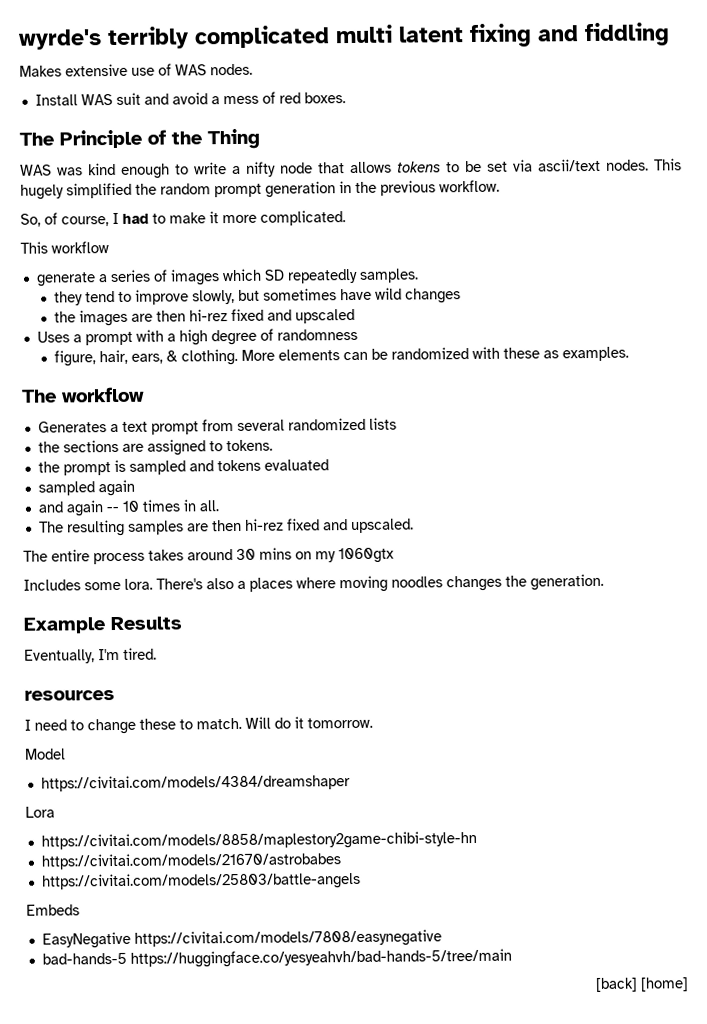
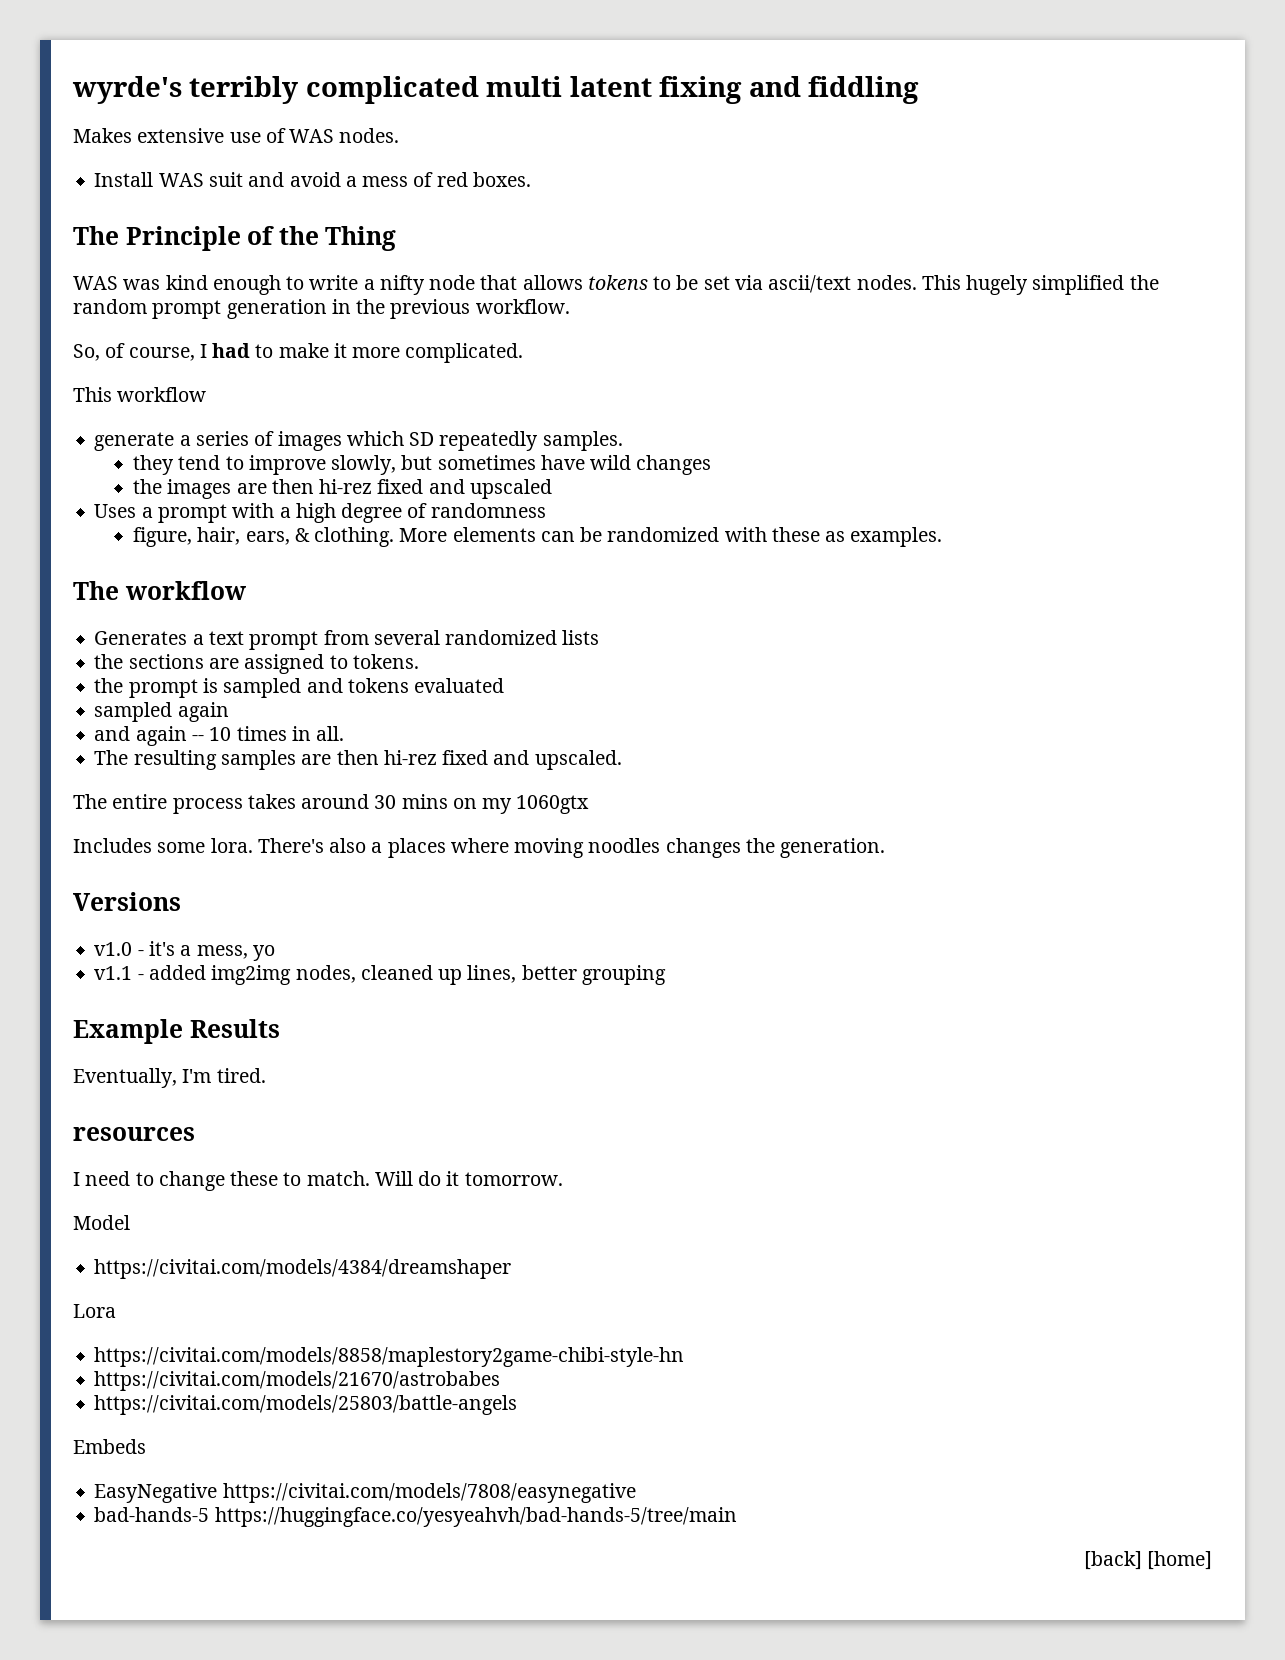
+ Versions
+ v1.0 - it's a mess, yo
+ v1.1 - added img2img nodes, cleaned up lines, better grouping

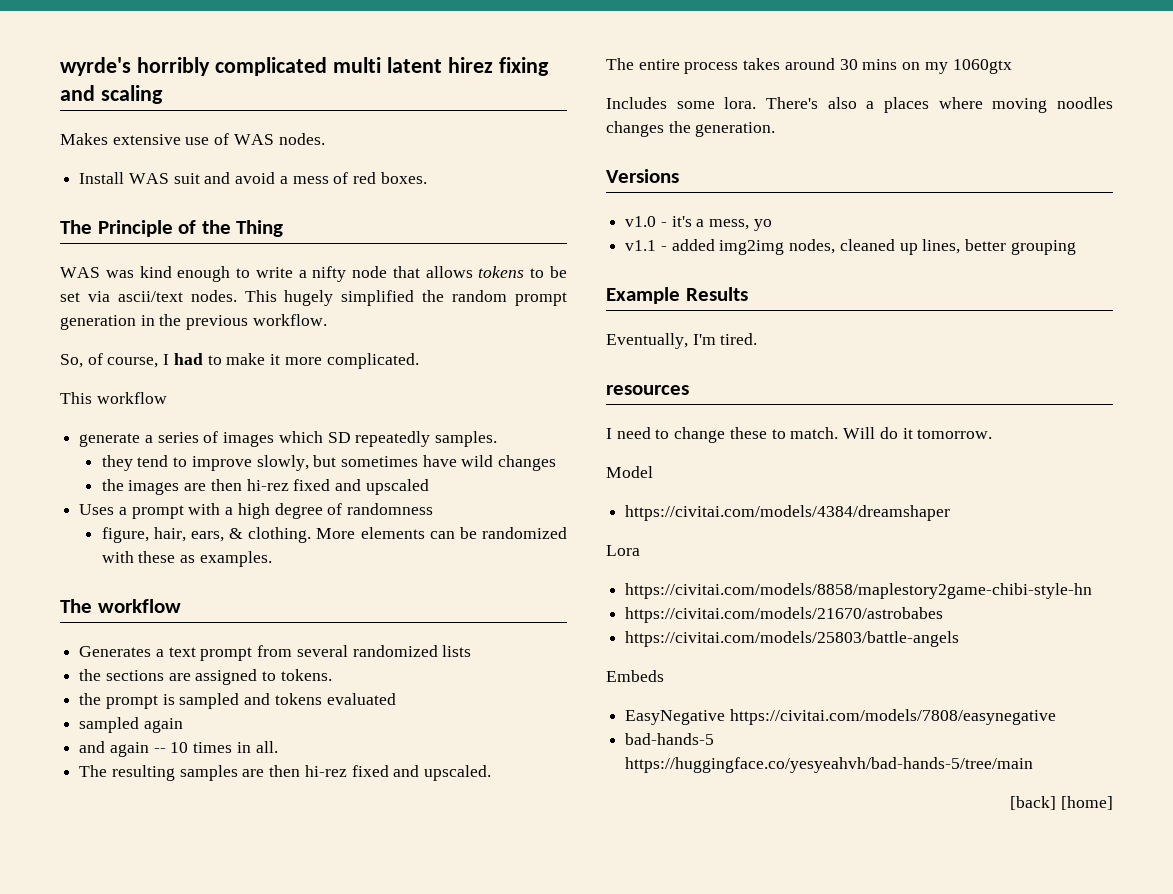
- wyrde's terribly complicated multi latent fixing and fiddling
+ wyrde's horribly complicated multi latent hirez fixing and scaling

